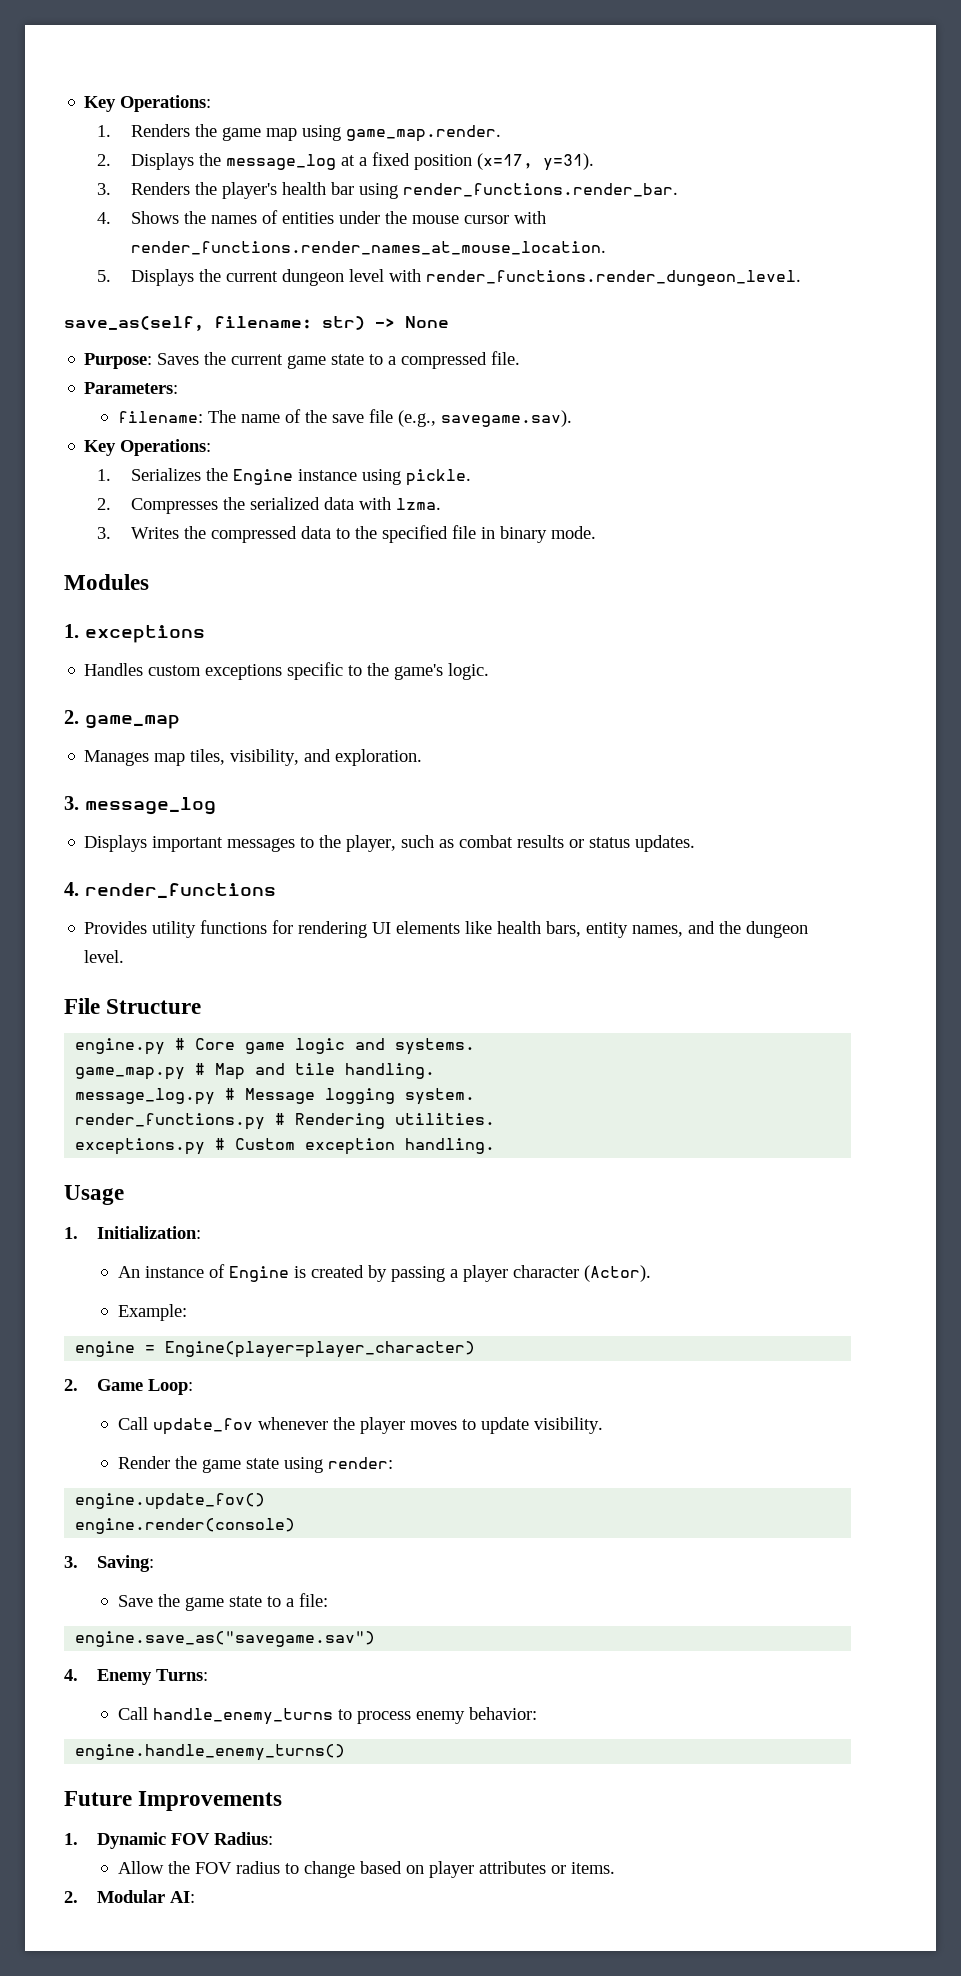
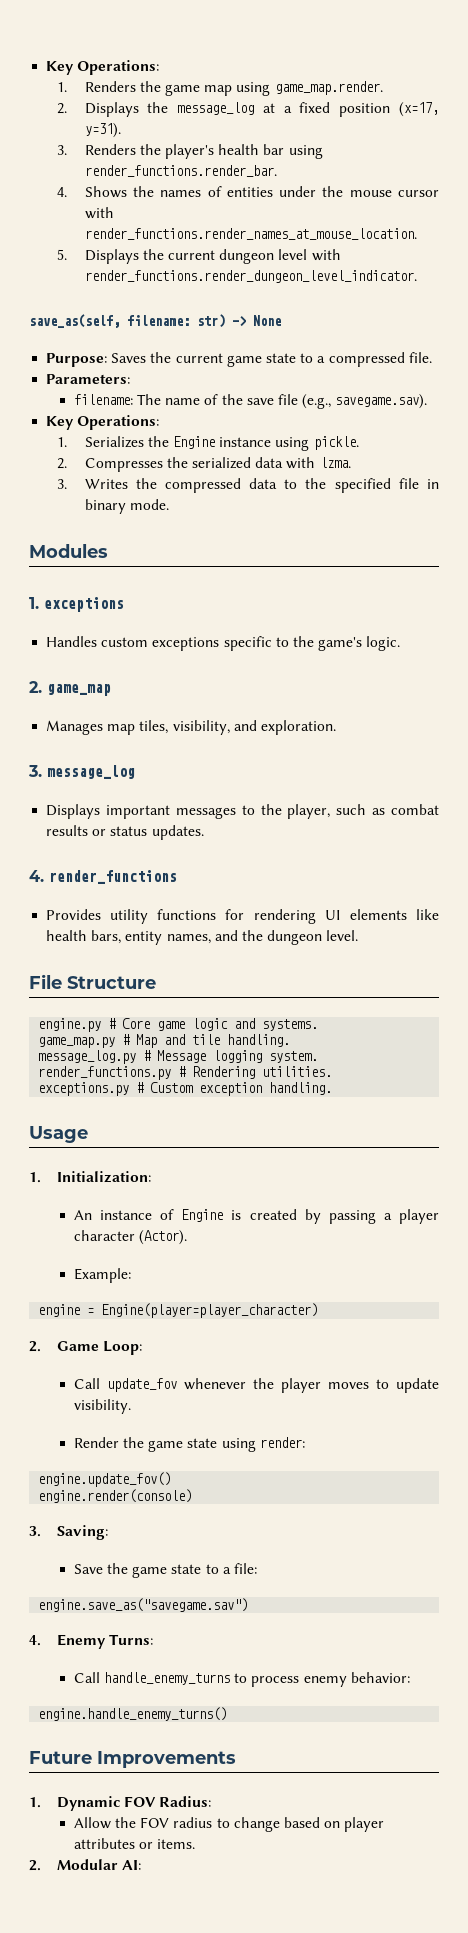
- 5. Displays the current dungeon level with render_functions.render_dungeon_level.
+ 5. Displays the current dungeon level with render_functions.render_dungeon_level_indicator.

